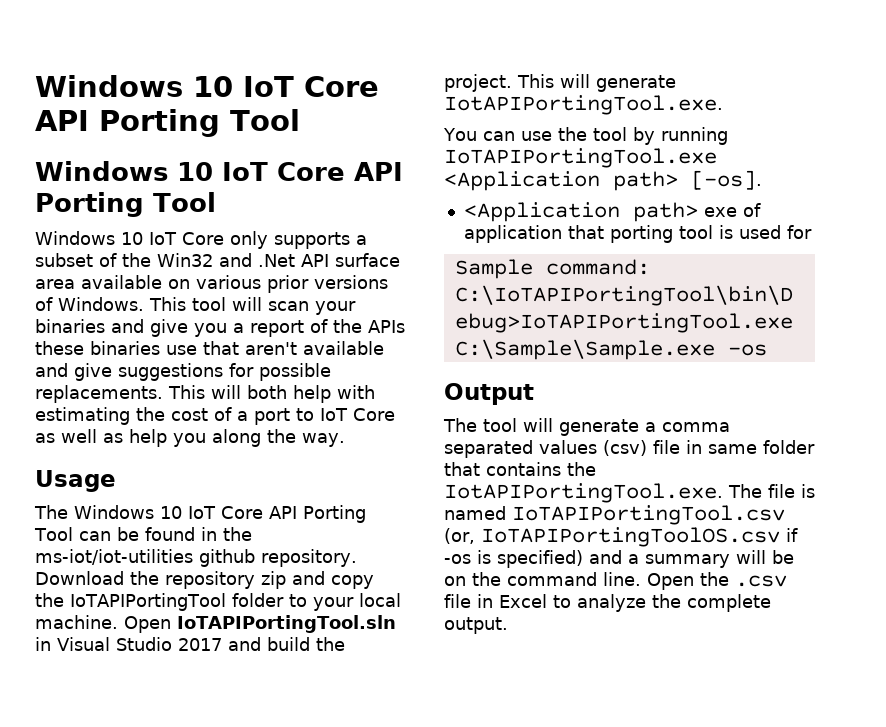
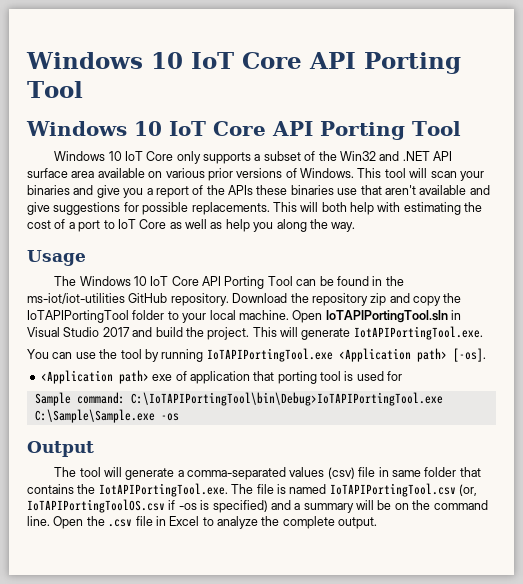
- Windows 10 IoT Core only supports a subset of the Win32 and .Net API surface area available on various prior versions of Windows.
+ Windows 10 IoT Core only supports a subset of the Win32 and .NET API surface area available on various prior versions of Windows.
- The Windows 10 IoT Core API Porting Tool can be found in the ms-iot/iot-utilities github repository.
+ The Windows 10 IoT Core API Porting Tool can be found in the ms-iot/iot-utilities GitHub repository.
- The tool will generate a comma separated values (csv) file in same folder that contains the IotAPIPortingTool.exe. The file is named IoTAPIPortingTool.csv (or, IoTAPIPortingToolOS.csv if -os is specified) and a summary will be on the command line.
+ The tool will generate a comma-separated values (csv) file in same folder that contains the IotAPIPortingTool.exe. The file is named IoTAPIPortingTool.csv (or, IoTAPIPortingToolOS.csv if -os is specified) and a summary will be on the command line.

